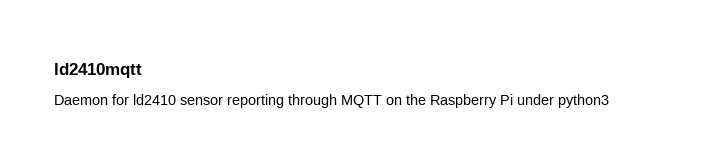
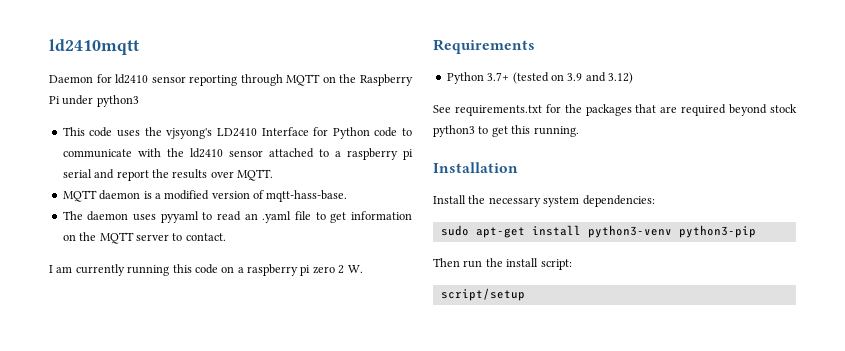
+ This code uses the vjsyong's LD2410 Interface for Python code to communicate with the ld2410 sensor attached to a raspberry pi serial and report the results over MQTT.
+ MQTT daemon is a modified version of mqtt-hass-base.
+ The daemon uses pyyaml to read an .yaml file to get information on the MQTT server to contact.
+ I am currently running this code on a raspberry pi zero 2 W.
+ Requirements
+ Python 3.7+ (tested on 3.9 and 3.12)
+ See requirements.txt for the packages that are required beyond stock python3 to get this running.
+ Installation
+ Install the necessary system dependencies:
+ sudo apt-get install python3-venv python3-pip
+ Then run the install script:
+ script/setup

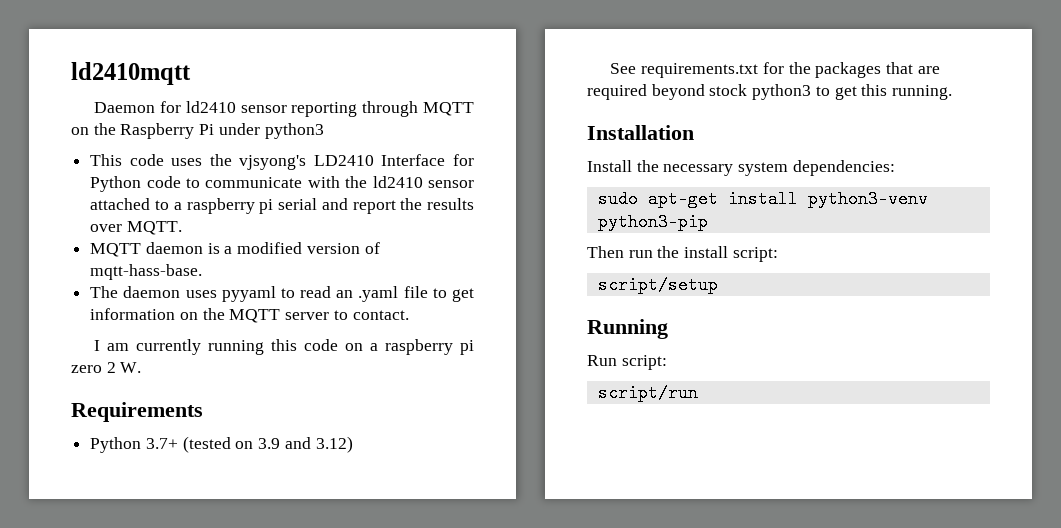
+ Running
+ Run script:
+ script/run

